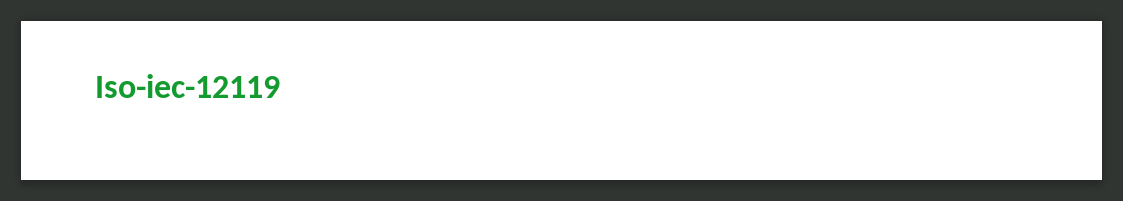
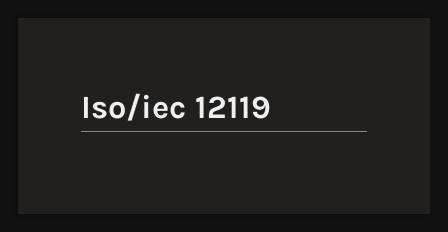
- Iso-iec-12119
+ Iso/iec 12119

